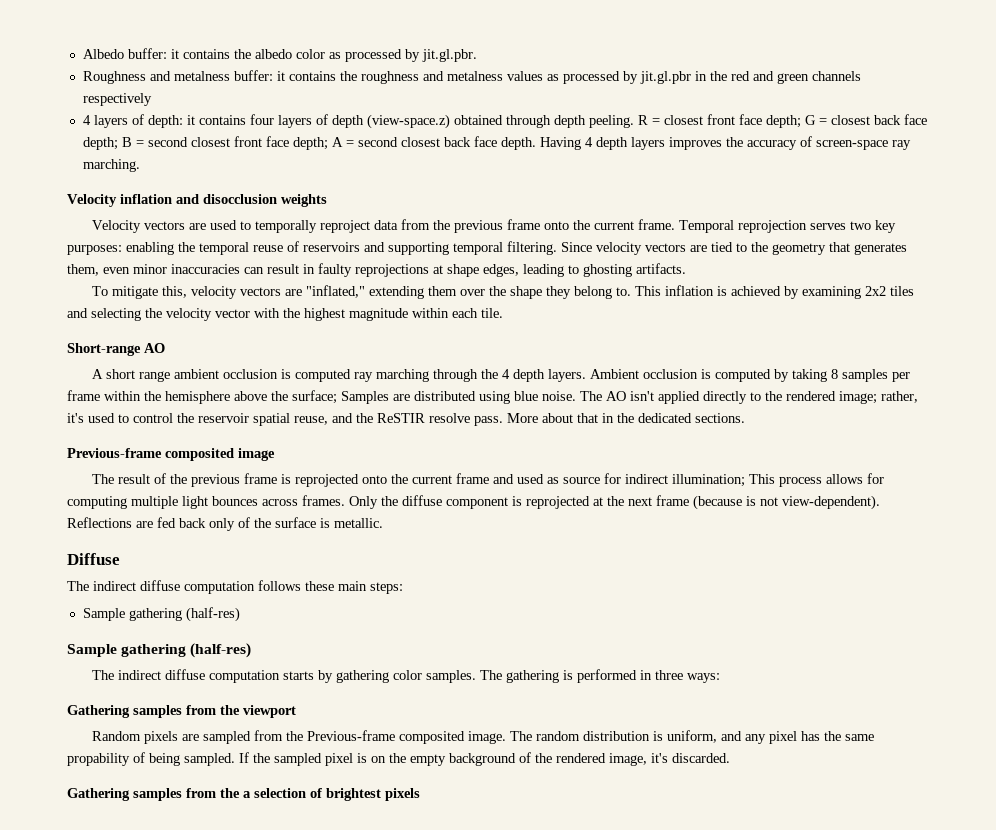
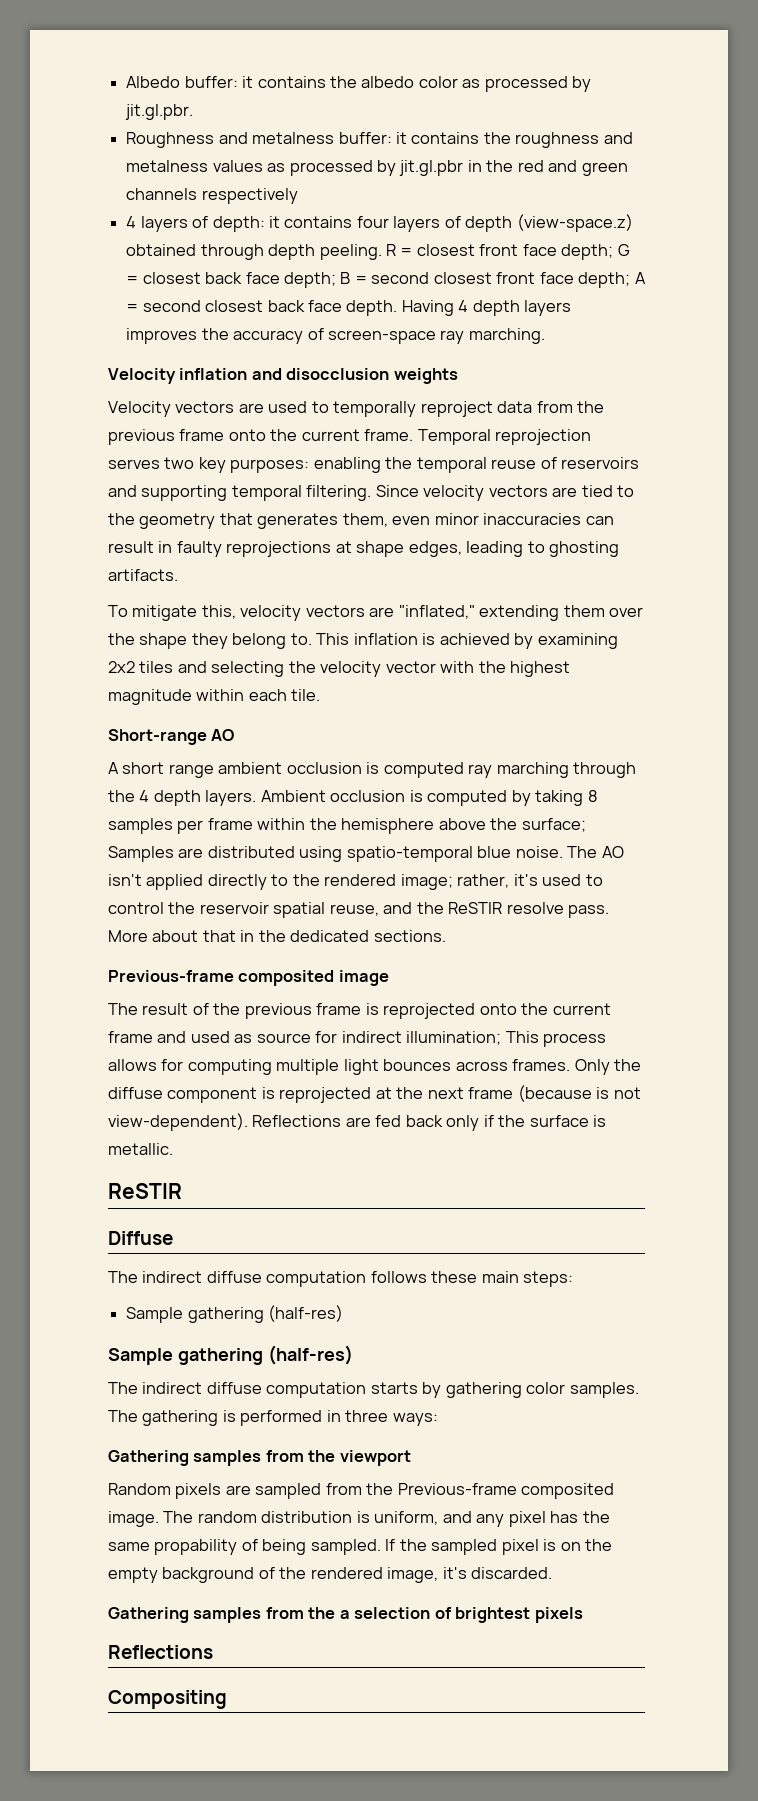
- Ambient occlusion is computed by taking 8 samples per frame within the hemisphere above the surface; Samples are distributed using blue noise.
+ Ambient occlusion is computed by taking 8 samples per frame within the hemisphere above the surface; Samples are distributed using spatio-temporal blue noise.
- Reflections are fed back only of the surface is metallic.
+ Reflections are fed back only if the surface is metallic.
+ ReSTIR
  Gathering samples from the a selection of brightest pixels
+ Reflections
+ Compositing

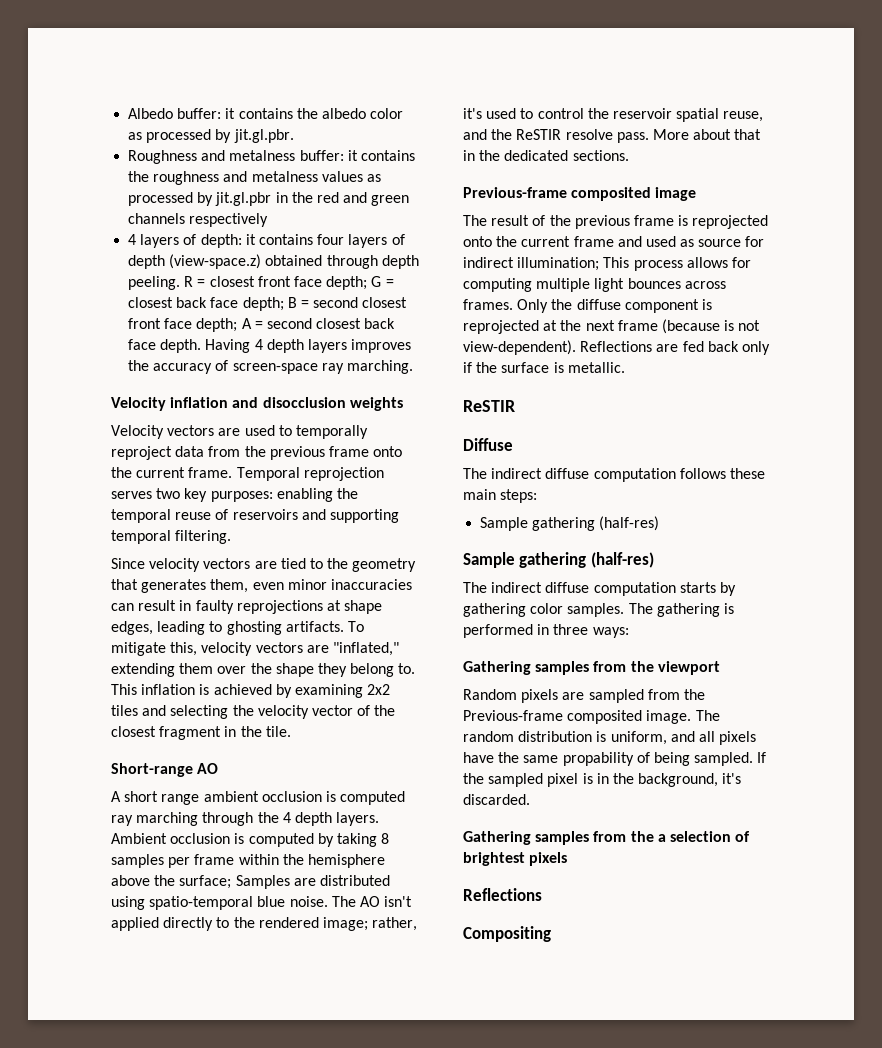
- Temporal reprojection serves two key purposes: enabling the temporal reuse of reservoirs and supporting temporal filtering. Since velocity vectors are tied to the geometry that generates them, even minor inaccuracies can result in faulty reprojections at shape edges, leading to ghosting artifacts.
- To mitigate this, velocity vectors are "inflated," extending them over the shape they belong to.
+ Temporal reprojection serves two key purposes: enabling the temporal reuse of reservoirs and supporting temporal filtering.
+ Since velocity vectors are tied to the geometry that generates them, even minor inaccuracies can result in faulty reprojections at shape edges, leading to ghosting artifacts. To mitigate this, velocity vectors are "inflated," extending them over the shape they belong to.
- This inflation is achieved by examining 2x2 tiles and selecting the velocity vector with the highest magnitude within each tile.
+ This inflation is achieved by examining 2x2 tiles and selecting the velocity vector of the closest fragment in the tile.
- The random distribution is uniform, and any pixel has the same propability of being sampled.
+ The random distribution is uniform, and all pixels have the same propability of being sampled.
- If the sampled pixel is on the empty background of the rendered image, it's discarded.
+ If the sampled pixel is in the background, it's discarded.

